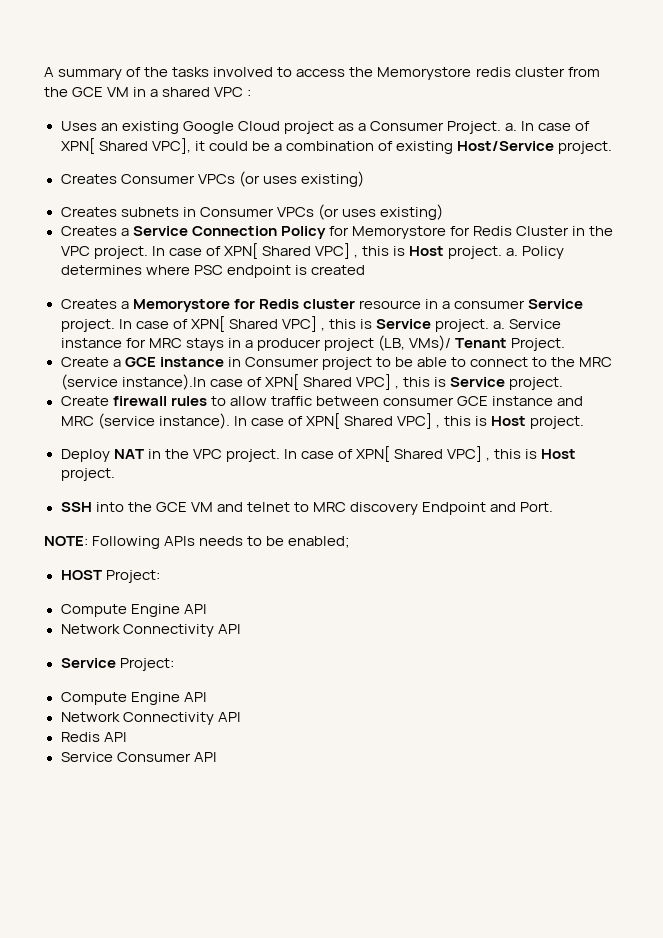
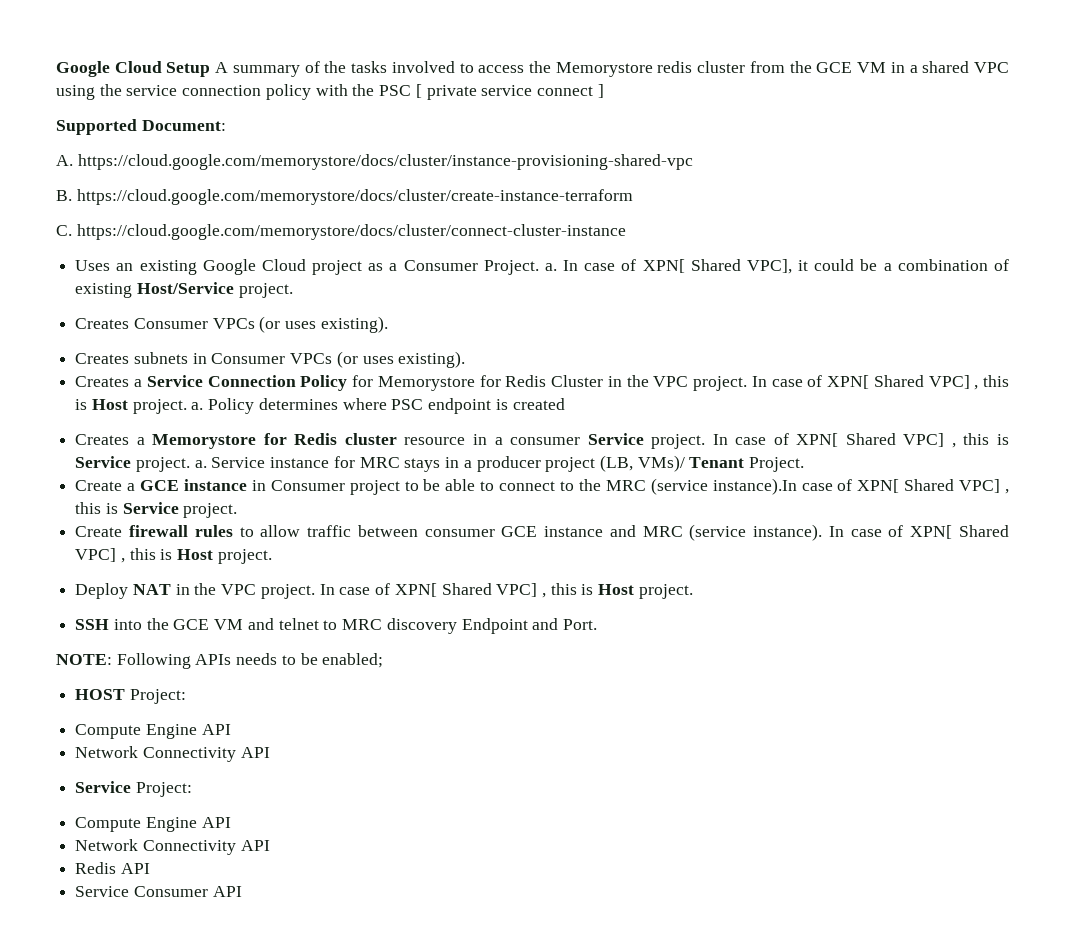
- A summary of the tasks involved to access the Memorystore redis cluster from the GCE VM in a shared VPC :
+ Google Cloud Setup A summary of the tasks involved to access the Memorystore redis cluster from the GCE VM in a shared VPC using the service connection policy with the PSC [ private service connect ]
+ Supported Document:
+ A. https://cloud.google.com/memorystore/docs/cluster/instance-provisioning-shared-vpc
+ B. https://cloud.google.com/memorystore/docs/cluster/create-instance-terraform
+ C. https://cloud.google.com/memorystore/docs/cluster/connect-cluster-instance
- Creates Consumer VPCs (or uses existing)
+ Creates Consumer VPCs (or uses existing).
- Creates subnets in Consumer VPCs (or uses existing)
+ Creates subnets in Consumer VPCs (or uses existing).

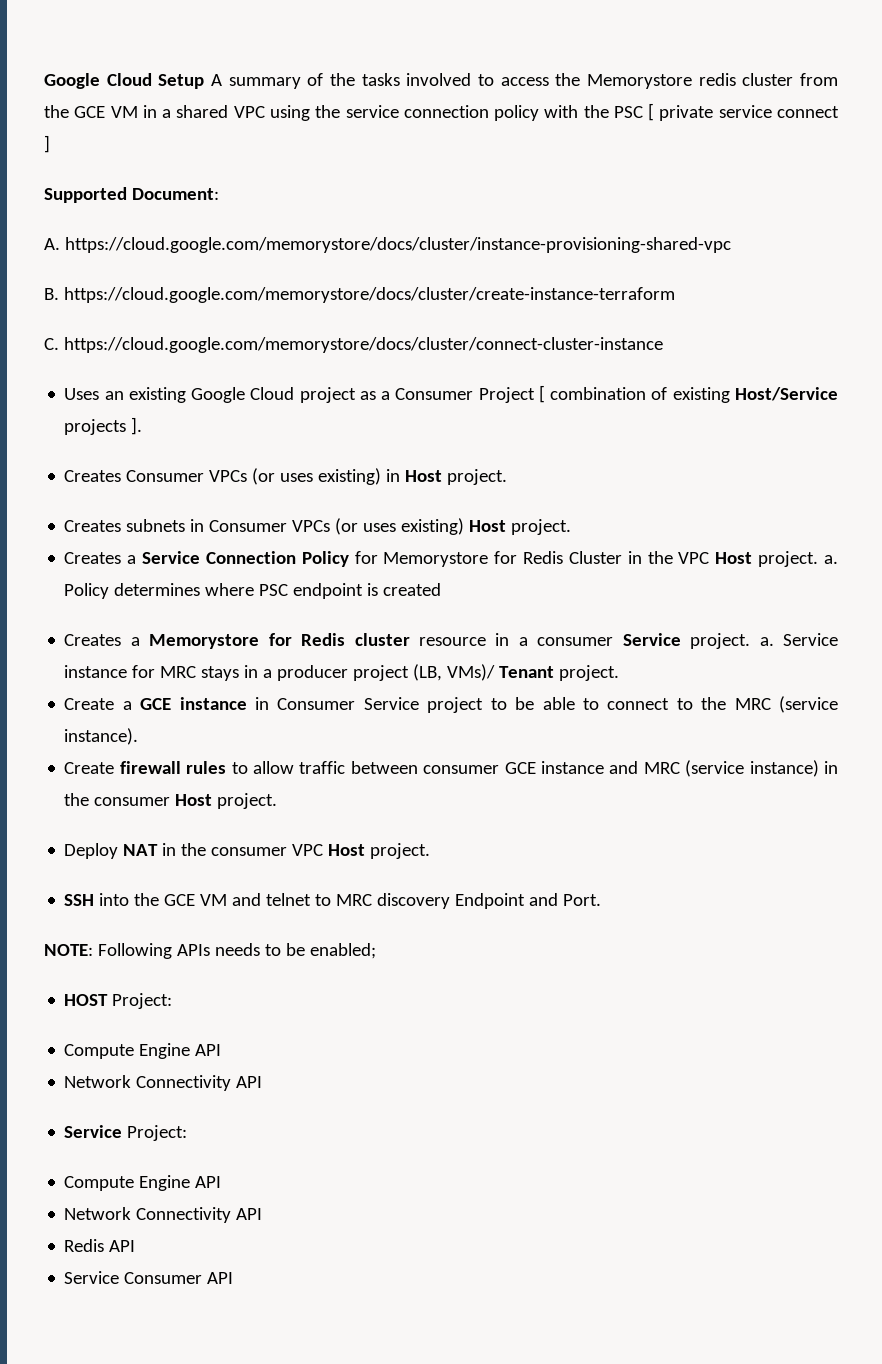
- Uses an existing Google Cloud project as a Consumer Project. a. In case of XPN[ Shared VPC], it could be a combination of existing Host/Service project.
+ Uses an existing Google Cloud project as a Consumer Project [ combination of existing Host/Service projects ].
- Creates Consumer VPCs (or uses existing).
+ Creates Consumer VPCs (or uses existing) in Host project.
- Creates subnets in Consumer VPCs (or uses existing).
+ Creates subnets in Consumer VPCs (or uses existing) Host project.
- Creates a Service Connection Policy for Memorystore for Redis Cluster in the VPC project. In case of XPN[ Shared VPC] , this is Host project. a.
+ Creates a Service Connection Policy for Memorystore for Redis Cluster in the VPC Host project. a.
- Creates a Memorystore for Redis cluster resource in a consumer Service project. In case of XPN[ Shared VPC] , this is Service project. a.
+ Creates a Memorystore for Redis cluster resource in a consumer Service project. a.
- Service instance for MRC stays in a producer project (LB, VMs)/ Tenant Project.
+ Service instance for MRC stays in a producer project (LB, VMs)/ Tenant project.
- Create a GCE instance in Consumer project to be able to connect to the MRC (service instance).In case of XPN[ Shared VPC] , this is Service project.
+ Create a GCE instance in Consumer Service project to be able to connect to the MRC (service instance).
- Create firewall rules to allow traffic between consumer GCE instance and MRC (service instance). In case of XPN[ Shared VPC] , this is Host project.
+ Create firewall rules to allow traffic between consumer GCE instance and MRC (service instance) in the consumer Host project.
- Deploy NAT in the VPC project. In case of XPN[ Shared VPC] , this is Host project.
+ Deploy NAT in the consumer VPC Host project.

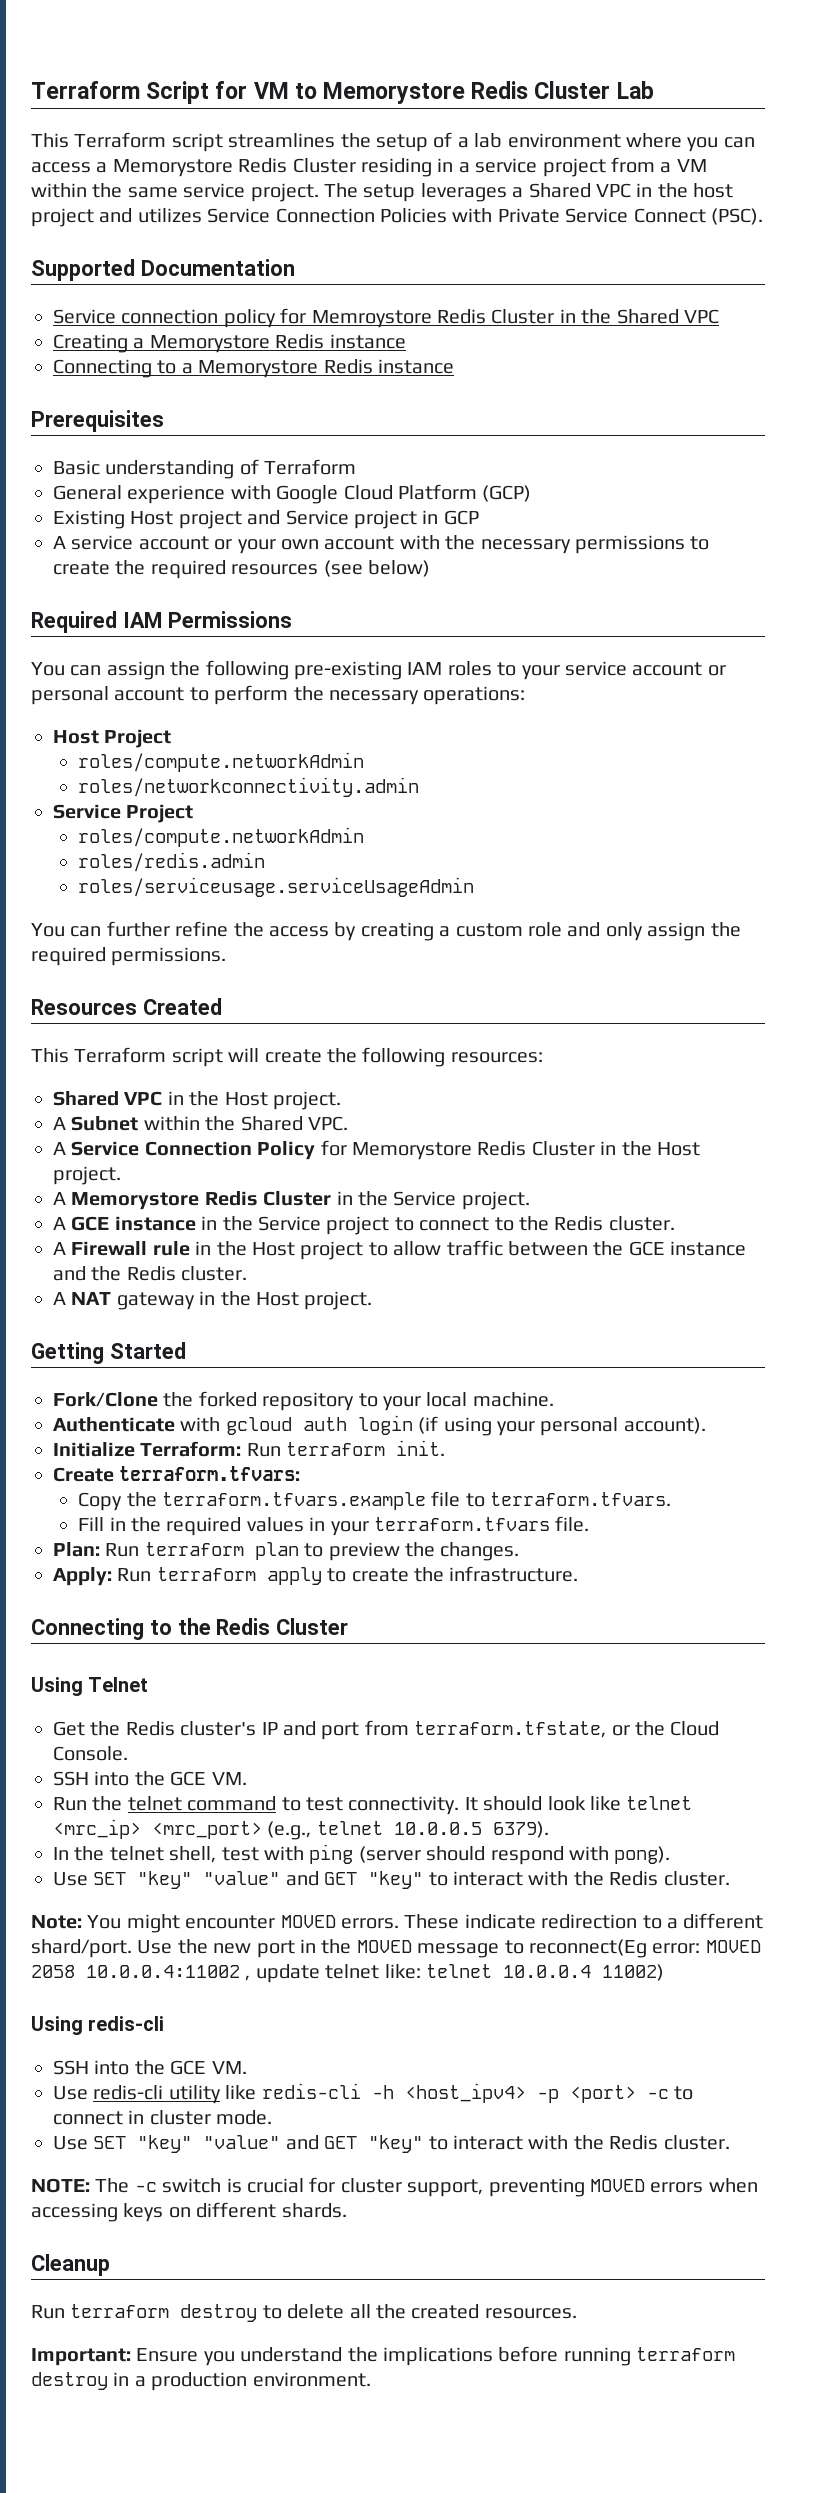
- Google Cloud Setup A summary of the tasks involved to access the Memorystore redis cluster from the GCE VM in a shared VPC using the service connection policy with the PSC [ private service connect ]
- Supported Document:
- A. https://cloud.google.com/memorystore/docs/cluster/instance-provisioning-shared-vpc
- B. https://cloud.google.com/memorystore/docs/cluster/create-instance-terraform
- C. https://cloud.google.com/memorystore/docs/cluster/connect-cluster-instance
- Uses an existing Google Cloud project as a Consumer Project [ combination of existing Host/Service projects ].
- Creates Consumer VPCs (or uses existing) in Host project.
- Creates subnets in Consumer VPCs (or uses existing) Host project.
- Creates a Service Connection Policy for Memorystore for Redis Cluster in the VPC Host project. a. Policy determines where PSC endpoint is created
- Creates a Memorystore for Redis cluster resource in a consumer Service project. a. Service instance for MRC stays in a producer project (LB, VMs)/ Tenant project.
- Create a GCE instance in Consumer Service project to be able to connect to the MRC (service instance).
- Create firewall rules to allow traffic between consumer GCE instance and MRC (service instance) in the consumer Host project.
- Deploy NAT in the consumer VPC Host project.
- SSH into the GCE VM and telnet to MRC discovery Endpoint and Port.
- NOTE: Following APIs needs to be enabled;
- HOST Project:
- Compute Engine API
- Network Connectivity API
- Service Project:
- Compute Engine API
- Network Connectivity API
- Redis API
- Service Consumer API
+ Terraform Script for VM to Memorystore Redis Cluster Lab
+ This Terraform script streamlines the setup of a lab environment where you can access a Memorystore Redis Cluster residing in a service project from a VM within the same service project. The setup leverages a Shared VPC in the host project and utilizes Service Connection Policies with Private Service Connect (PSC).
+ Supported Documentation
+ Service connection policy for Memroystore Redis Cluster in the Shared VPC
+ Creating a Memorystore Redis instance
+ Connecting to a Memorystore Redis instance
+ Prerequisites
+ Basic understanding of Terraform
+ General experience with Google Cloud Platform (GCP)
+ Existing Host project and Service project in GCP
+ A service account or your own account with the necessary permissions to create the required resources (see below)
+ Required IAM Permissions
+ You can assign the following pre-existing IAM roles to your service account or personal account to perform the necessary operations:
+ Host Project
+ roles/compute.networkAdmin
+ roles/networkconnectivity.admin
+ Service Project
+ roles/compute.networkAdmin
+ roles/redis.admin
+ roles/serviceusage.serviceUsageAdmin
+ You can further refine the access by creating a custom role and only assign the required permissions.
+ Resources Created
+ This Terraform script will create the following resources:
+ Shared VPC in the Host project.
+ A Subnet within the Shared VPC.
+ A Service Connection Policy for Memorystore Redis Cluster in the Host project.
+ A Memorystore Redis Cluster in the Service project.
+ A GCE instance in the Service project to connect to the Redis cluster.
+ A Firewall rule in the Host project to allow traffic between the GCE instance and the Redis cluster.
+ A NAT gateway in the Host project.
+ Getting Started
+ Fork/Clone the forked repository to your local machine.
+ Authenticate with gcloud auth login (if using your personal account).
+ Initialize Terraform: Run terraform init.
+ Create terraform.tfvars:
+ Copy the terraform.tfvars.example file to terraform.tfvars.
+ Fill in the required values in your terraform.tfvars file.
+ Plan: Run terraform plan to preview the changes.
+ Apply: Run terraform apply to create the infrastructure.
+ Connecting to the Redis Cluster
+ Using Telnet
+ Get the Redis cluster's IP and port from terraform.tfstate, or the Cloud Console.
+ SSH into the GCE VM.
+ Run the telnet command to test connectivity. It should look like telnet <mrc_ip> <mrc_port> (e.g., telnet 10.0.0.5 6379).
+ In the telnet shell, test with ping (server should respond with pong).
+ Use SET "key" "value" and GET "key" to interact with the Redis cluster.
+ Note: You might encounter MOVED errors. These indicate redirection to a different shard/port. Use the new port in the MOVED message to reconnect(Eg error: MOVED 2058 10.0.0.4:11002 , update telnet like: telnet 10.0.0.4 11002)
+ Using redis-cli
+ SSH into the GCE VM.
+ Use redis-cli utility like redis-cli -h <host_ipv4> -p <port> -c to connect in cluster mode.
+ Use SET "key" "value" and GET "key" to interact with the Redis cluster.
+ NOTE: The -c switch is crucial for cluster support, preventing MOVED errors when accessing keys on different shards.
+ Cleanup
+ Run terraform destroy to delete all the created resources.
+ Important: Ensure you understand the implications before running terraform destroy in a production environment.

